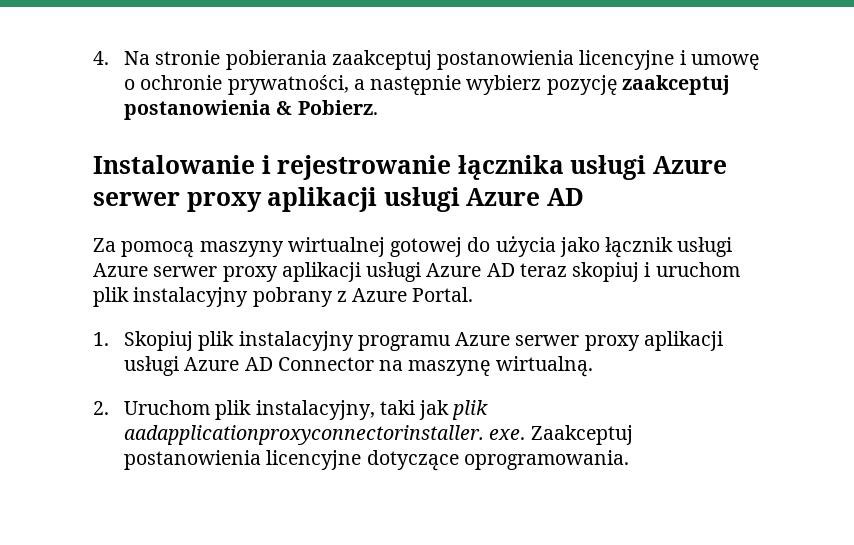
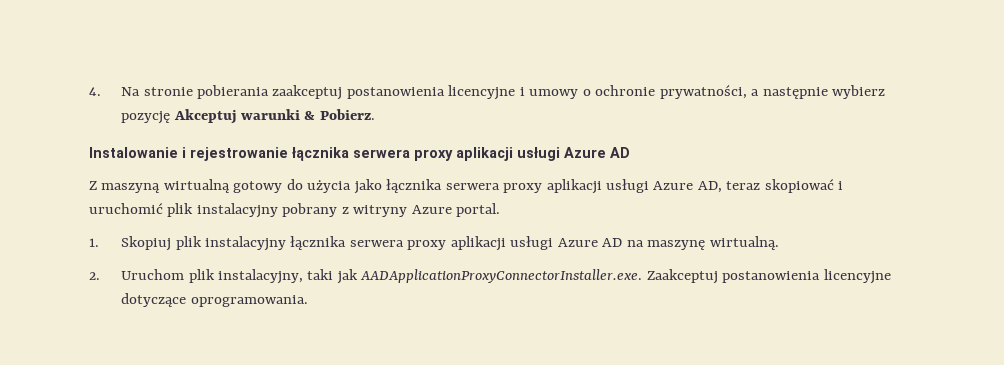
- 4. Na stronie pobierania zaakceptuj postanowienia licencyjne i umowę o ochronie prywatności, a następnie wybierz pozycję zaakceptuj postanowienia & Pobierz.
+ 4. Na stronie pobierania zaakceptuj postanowienia licencyjne i umowy o ochronie prywatności, a następnie wybierz pozycję Akceptuj warunki & Pobierz.
- Instalowanie i rejestrowanie łącznika usługi Azure serwer proxy aplikacji usługi Azure AD
+ Instalowanie i rejestrowanie łącznika serwera proxy aplikacji usługi Azure AD
- Za pomocą maszyny wirtualnej gotowej do użycia jako łącznik usługi Azure serwer proxy aplikacji usługi Azure AD teraz skopiuj i uruchom plik instalacyjny pobrany z Azure Portal.
- 1. Skopiuj plik instalacyjny programu Azure serwer proxy aplikacji usługi Azure AD Connector na maszynę wirtualną.
+ Z maszyną wirtualną gotowy do użycia jako łącznika serwera proxy aplikacji usługi Azure AD, teraz skopiować i uruchomić plik instalacyjny pobrany z witryny Azure portal.
+ 1. Skopiuj plik instalacyjny łącznika serwera proxy aplikacji usługi Azure AD na maszynę wirtualną.
- 2. Uruchom plik instalacyjny, taki jak plik aadapplicationproxyconnectorinstaller. exe. Zaakceptuj postanowienia licencyjne dotyczące oprogramowania.
+ 2. Uruchom plik instalacyjny, taki jak AADApplicationProxyConnectorInstaller.exe. Zaakceptuj postanowienia licencyjne dotyczące oprogramowania.

